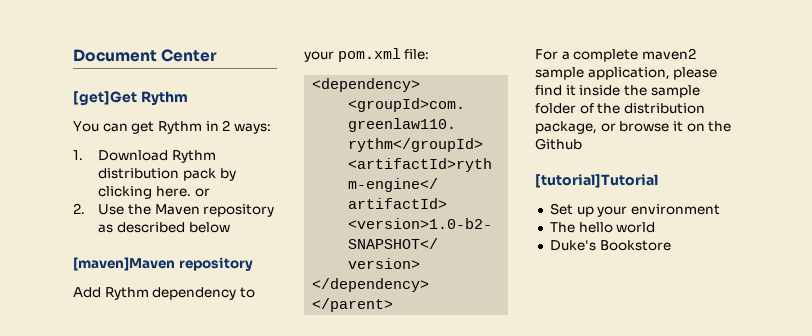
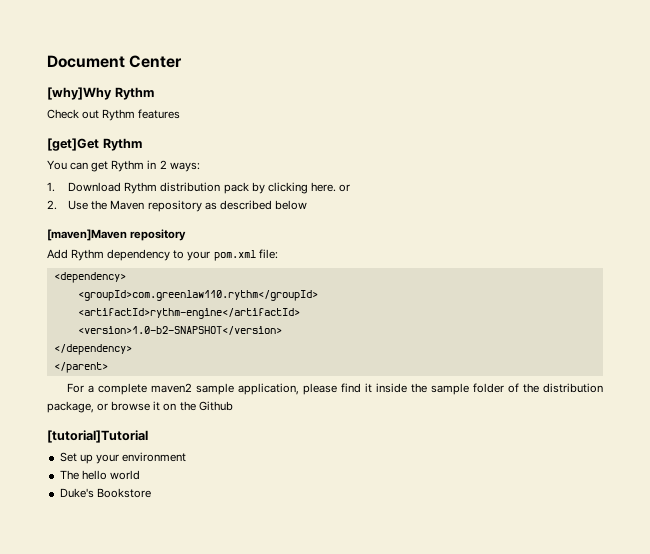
+ [why]Why Rythm
+ Check out Rythm features

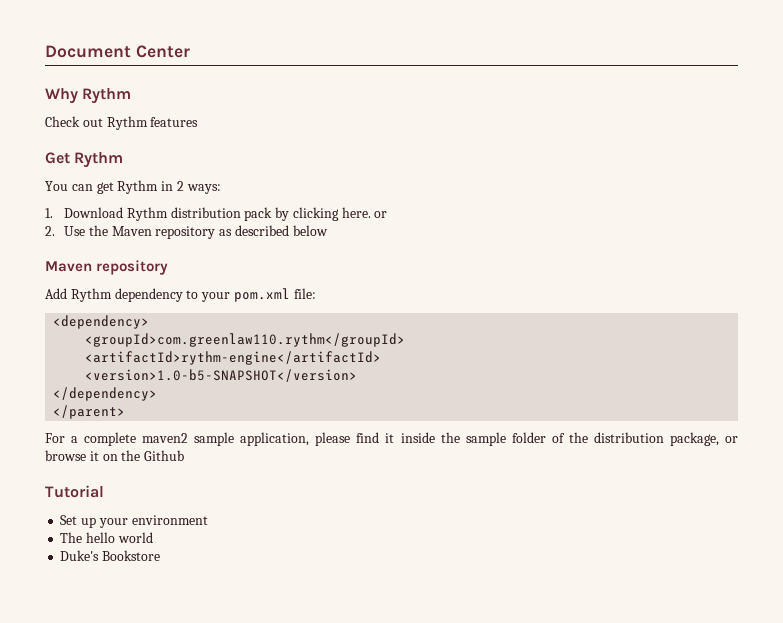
- [why]Why Rythm
+ Why Rythm
- [get]Get Rythm
+ Get Rythm
  2. Use the Maven repository as described below
- [maven]Maven repository
+ Maven repository
- <version>1.0-b2-SNAPSHOT</version>
+ <version>1.0-b5-SNAPSHOT</version>
- [tutorial]Tutorial
+ Tutorial

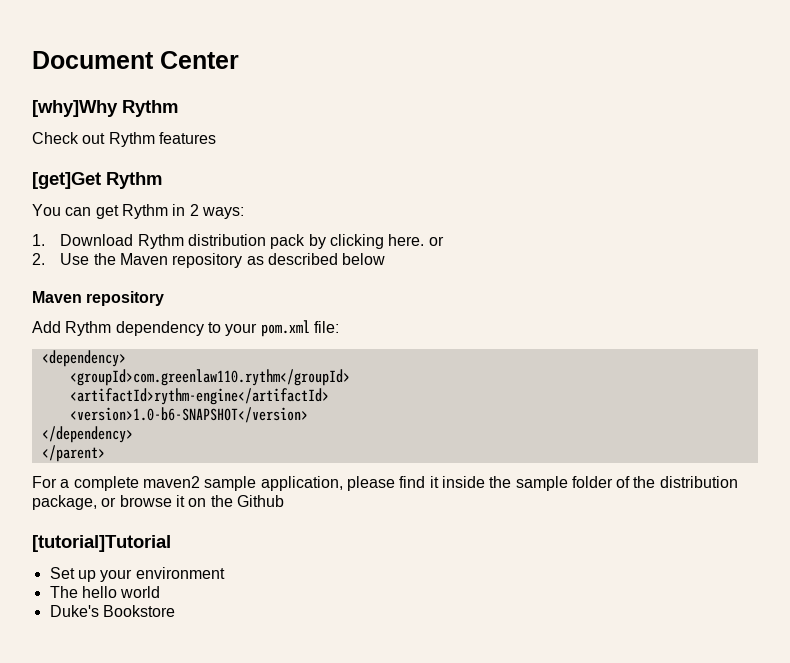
- Why Rythm
+ [why]Why Rythm
- Get Rythm
+ [get]Get Rythm
- <version>1.0-b5-SNAPSHOT</version>
+ <version>1.0-b6-SNAPSHOT</version>
- Tutorial
+ [tutorial]Tutorial

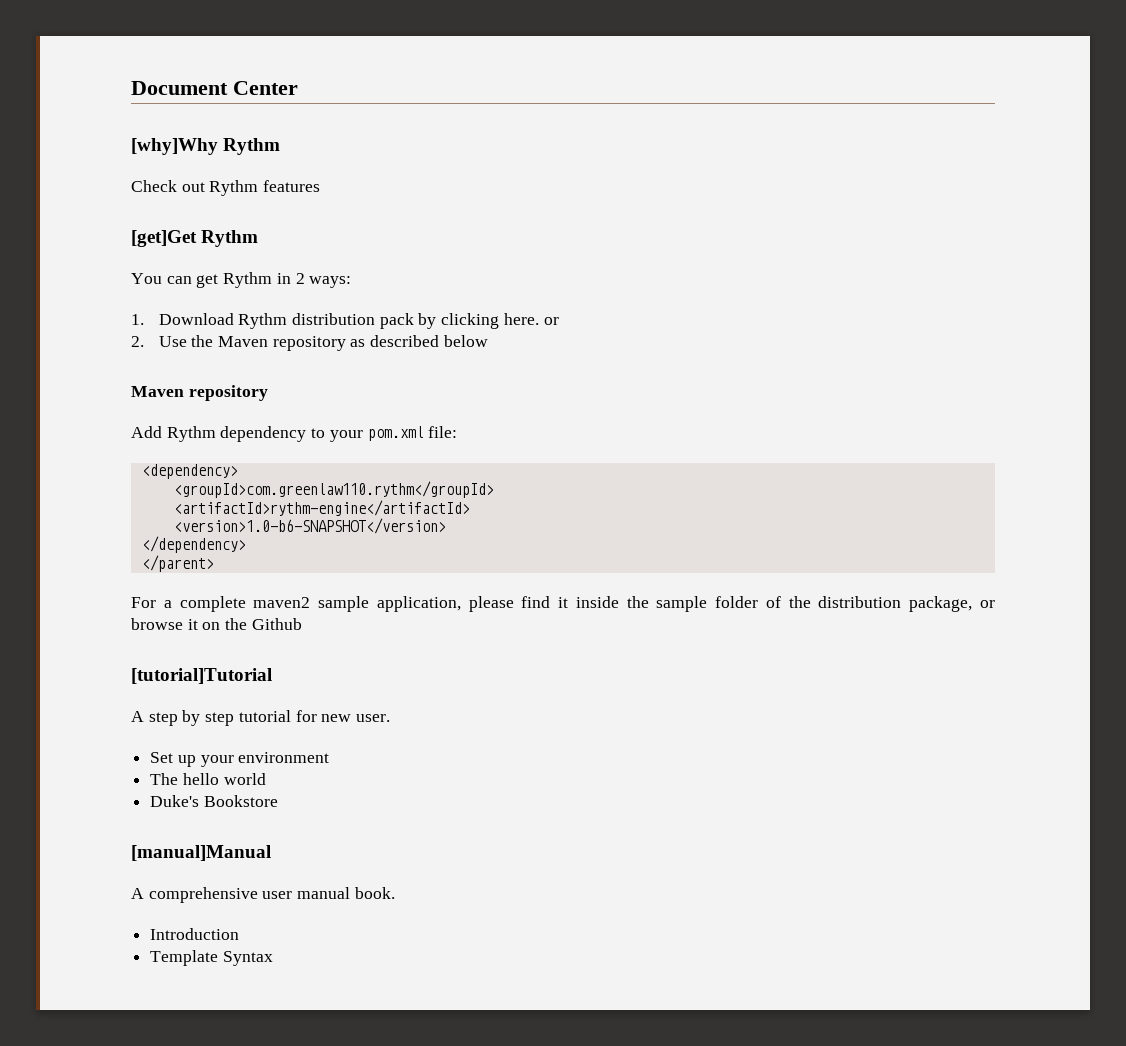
+ A step by step tutorial for new user.
+ [manual]Manual
+ A comprehensive user manual book.
+ Introduction
+ Template Syntax

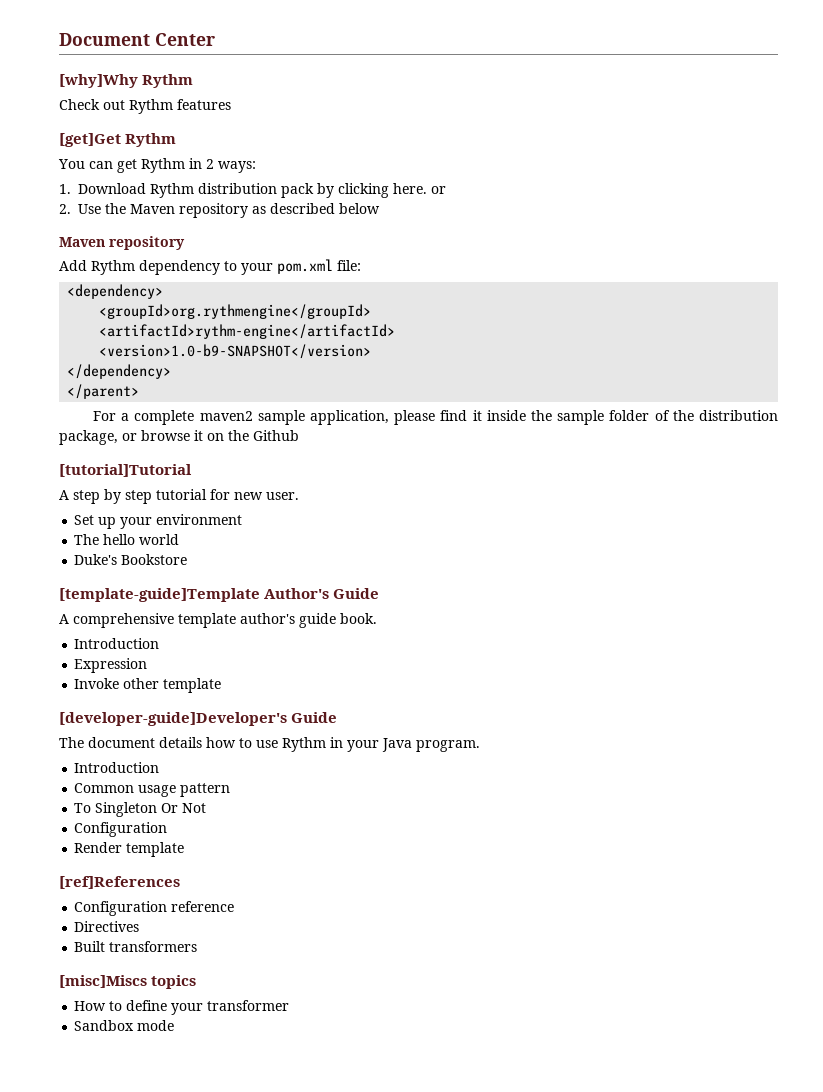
- <groupId>com.greenlaw110.rythm</groupId>
+ <groupId>org.rythmengine</groupId>
- <version>1.0-b6-SNAPSHOT</version>
+ <version>1.0-b9-SNAPSHOT</version>
- [manual]Manual
+ [template-guide]Template Author's Guide
- A comprehensive user manual book.
+ A comprehensive template author's guide book.
- Template Syntax
+ Expression
+ Invoke other template
+ [developer-guide]Developer's Guide
+ The document details how to use Rythm in your Java program.
+ Introduction
+ Common usage pattern
+ To Singleton Or Not
+ Configuration
+ Render template
+ [ref]References
+ Configuration reference
+ Directives
+ Built transformers
+ [misc]Miscs topics
+ How to define your transformer
+ Sandbox mode

